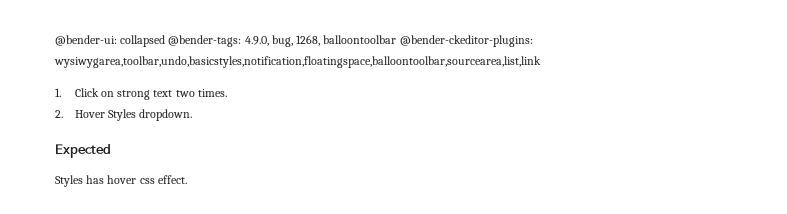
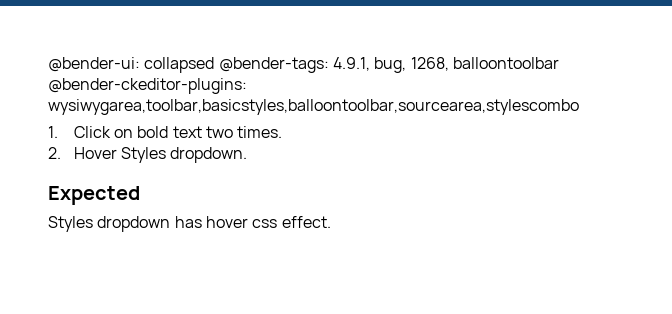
- @bender-ui: collapsed @bender-tags: 4.9.0, bug, 1268, balloontoolbar @bender-ckeditor-plugins: wysiwygarea,toolbar,undo,basicstyles,notification,floatingspace,balloontoolbar,sourcearea,list,link
+ @bender-ui: collapsed @bender-tags: 4.9.1, bug, 1268, balloontoolbar @bender-ckeditor-plugins: wysiwygarea,toolbar,basicstyles,balloontoolbar,sourcearea,stylescombo
- 1. Click on strong text two times.
+ 1. Click on bold text two times.
- Styles has hover css effect.
+ Styles dropdown has hover css effect.

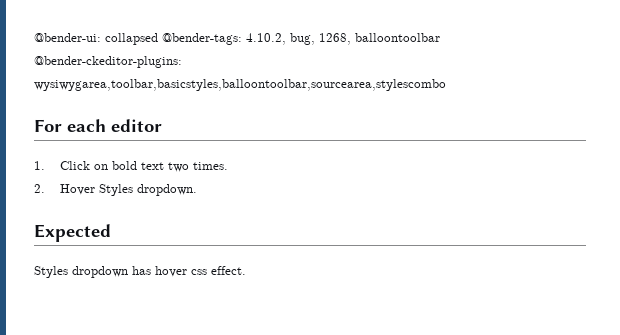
- @bender-ui: collapsed @bender-tags: 4.9.1, bug, 1268, balloontoolbar @bender-ckeditor-plugins: wysiwygarea,toolbar,basicstyles,balloontoolbar,sourcearea,stylescombo
+ @bender-ui: collapsed @bender-tags: 4.10.2, bug, 1268, balloontoolbar @bender-ckeditor-plugins: wysiwygarea,toolbar,basicstyles,balloontoolbar,sourcearea,stylescombo
+ For each editor

